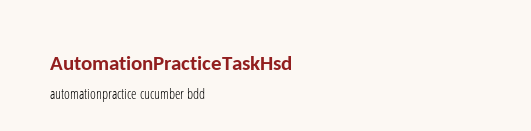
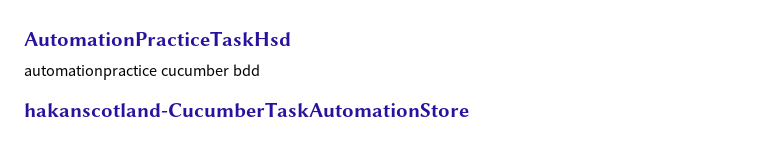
+ hakanscotland-CucumberTaskAutomationStore

